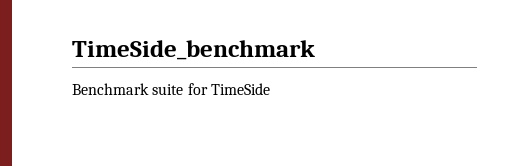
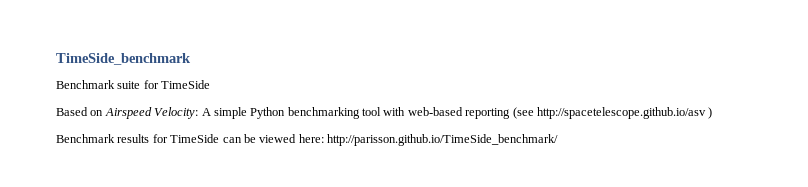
+ Based on Airspeed Velocity: A simple Python benchmarking tool with web-based reporting (see http://spacetelescope.github.io/asv )
+ Benchmark results for TimeSide can be viewed here: http://parisson.github.io/TimeSide_benchmark/

